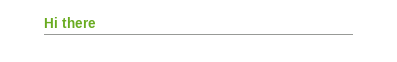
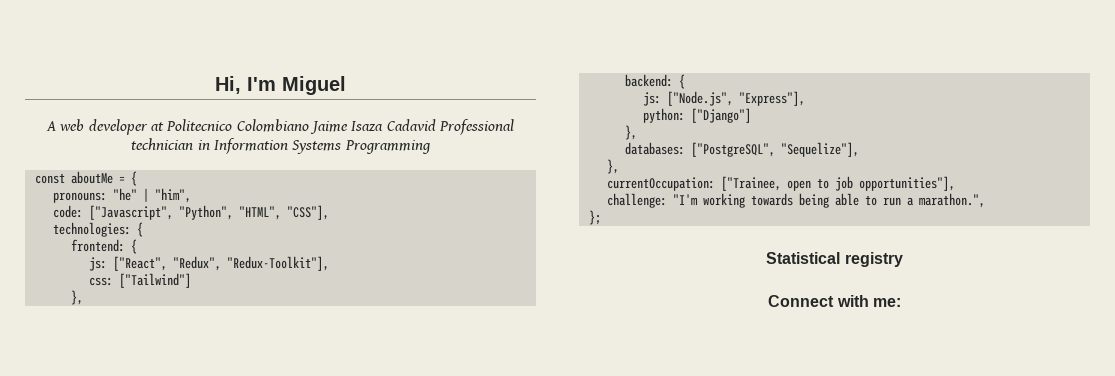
- Hi there
+ Hi, I'm Miguel
+ A web developer at Politecnico Colombiano Jaime Isaza Cadavid Professional technician in Information Systems Programming
+ const aboutMe = {
+ pronouns: "he" | "him",
+ code: ["Javascript", "Python", "HTML", "CSS"],
+ technologies: {
+ frontend: {
+ js: ["React", "Redux", "Redux-Toolkit"],
+ css: ["Tailwind"]
+ },
+ backend: {
+ js: ["Node.js", "Express"],
+ python: ["Django"]
+ },
+ databases: ["PostgreSQL", "Sequelize"],
+ },
+ currentOccupation: ["Trainee, open to job opportunities"],
+ challenge: "I'm working towards being able to run a marathon.",
+ };
+ Statistical registry
+ Connect with me:

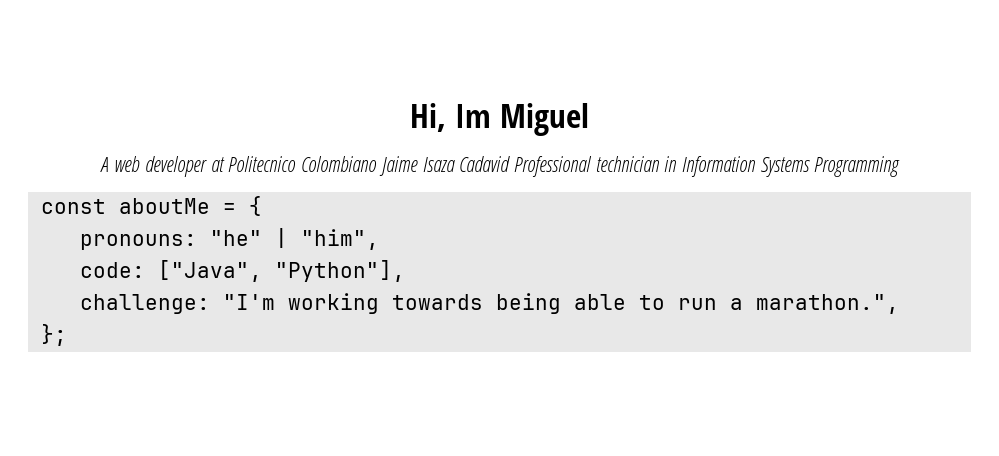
- Hi, I'm Miguel
+ Hi, Im Miguel
- code: ["Javascript", "Python", "HTML", "CSS"],
- technologies: {
- frontend: {
- js: ["React", "Redux", "Redux-Toolkit"],
- css: ["Tailwind"]
- },
- backend: {
- js: ["Node.js", "Express"],
- python: ["Django"]
- },
- databases: ["PostgreSQL", "Sequelize"],
- },
- currentOccupation: ["Trainee, open to job opportunities"],
+ code: ["Java", "Python"],
- Statistical registry
- Connect with me:

